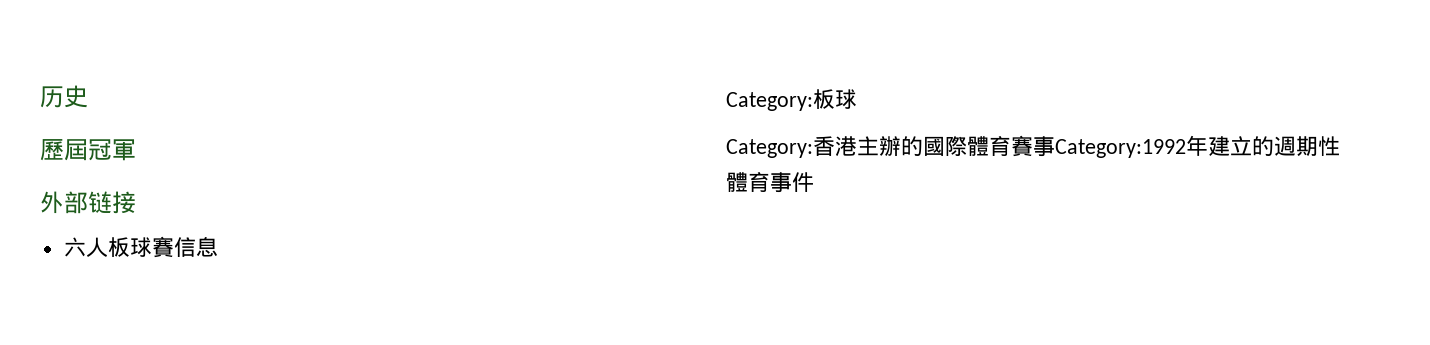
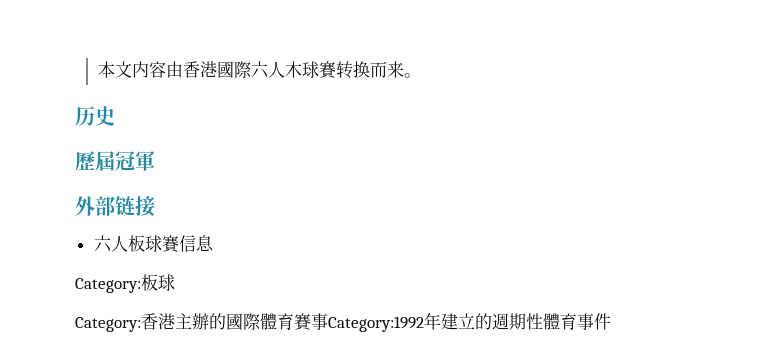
+ 本文内容由香港國際六人木球賽转换而来。

